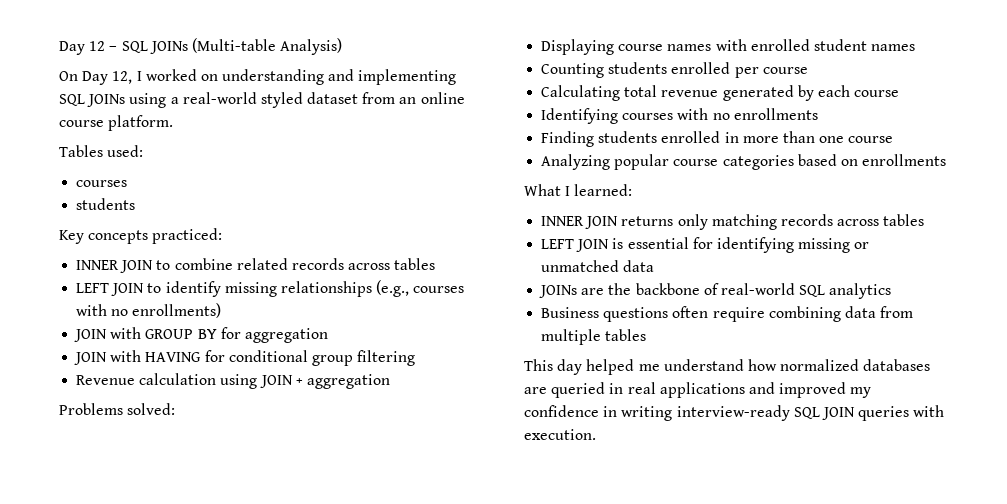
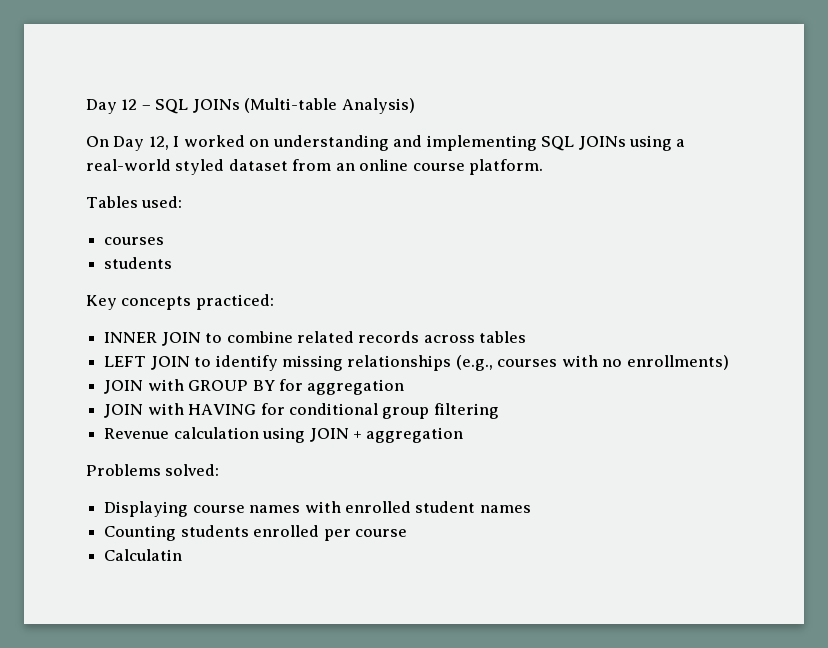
- Calculating total revenue generated by each course
- Identifying courses with no enrollments
- Finding students enrolled in more than one course
- Analyzing popular course categories based on enrollments
- What I learned:
- INNER JOIN returns only matching records across tables
- LEFT JOIN is essential for identifying missing or unmatched data
- JOINs are the backbone of real-world SQL analytics
- Business questions often require combining data from multiple tables
- This day helped me understand how normalized databases are queried in real applications and improved my confidence in writing interview-ready SQL JOIN queries with execution.
+ Calculatin

